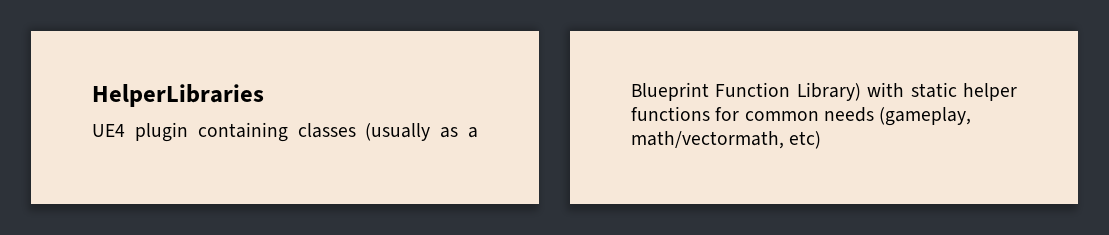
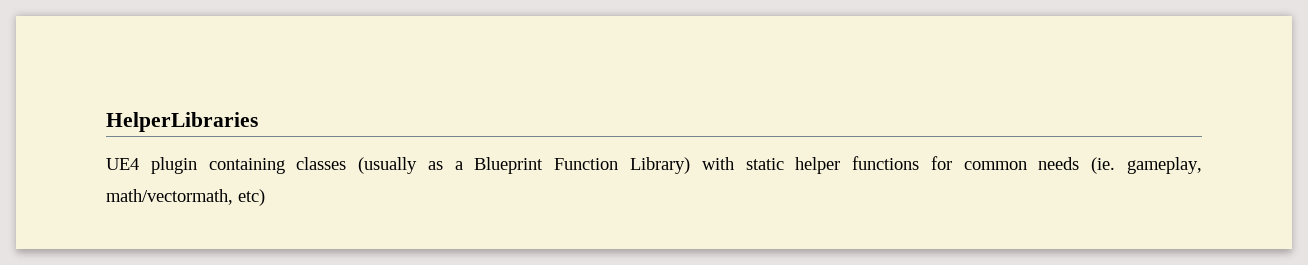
- UE4 plugin containing classes (usually as a Blueprint Function Library) with static helper functions for common needs (gameplay, math/vectormath, etc)
+ UE4 plugin containing classes (usually as a Blueprint Function Library) with static helper functions for common needs (ie. gameplay, math/vectormath, etc)

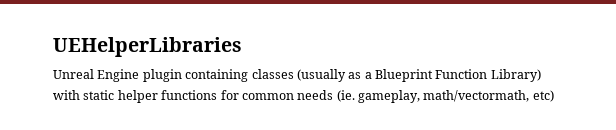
- HelperLibraries
- UE4 plugin containing classes (usually as a Blueprint Function Library) with static helper functions for common needs (ie. gameplay, math/vectormath, etc)
+ UEHelperLibraries
+ Unreal Engine plugin containing classes (usually as a Blueprint Function Library) with static helper functions for common needs (ie. gameplay, math/vectormath, etc)

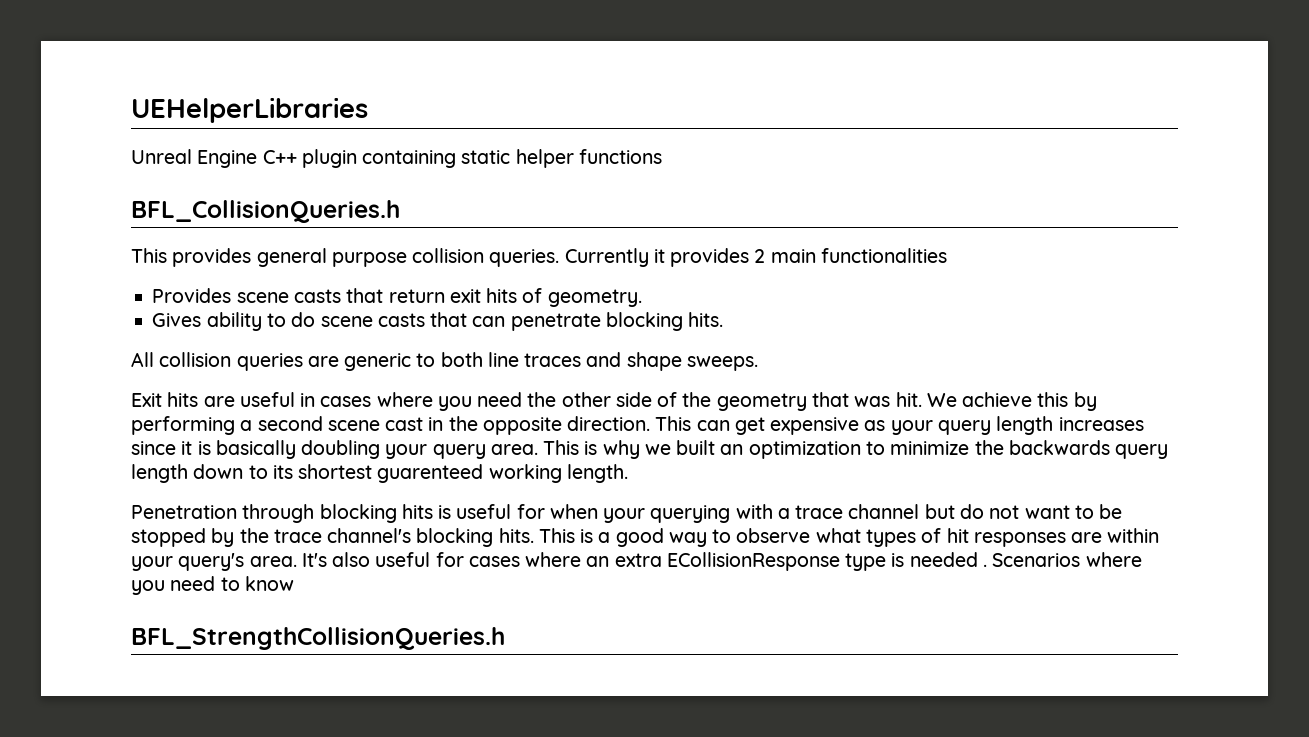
- Unreal Engine plugin containing classes (usually as a Blueprint Function Library) with static helper functions for common needs (ie. gameplay, math/vectormath, etc)
+ Unreal Engine C++ plugin containing static helper functions
+ BFL_CollisionQueries.h
+ This provides general purpose collision queries. Currently it provides 2 main functionalities
+ Provides scene casts that return exit hits of geometry.
+ Gives ability to do scene casts that can penetrate blocking hits.
+ All collision queries are generic to both line traces and shape sweeps.
+ Exit hits are useful in cases where you need the other side of the geometry that was hit. We achieve this by performing a second scene cast in the opposite direction. This can get expensive as your query length increases since it is basically doubling your query area. This is why we built an optimization to minimize the backwards query length down to its shortest guarenteed working length.
+ Penetration through blocking hits is useful for when your querying with a trace channel but do not want to be stopped by the trace channel's blocking hits. This is a good way to observe what types of hit responses are within your query's area. It's also useful for cases where an extra ECollisionResponse type is needed . Scenarios where you need to know
+ BFL_StrengthCollisionQueries.h

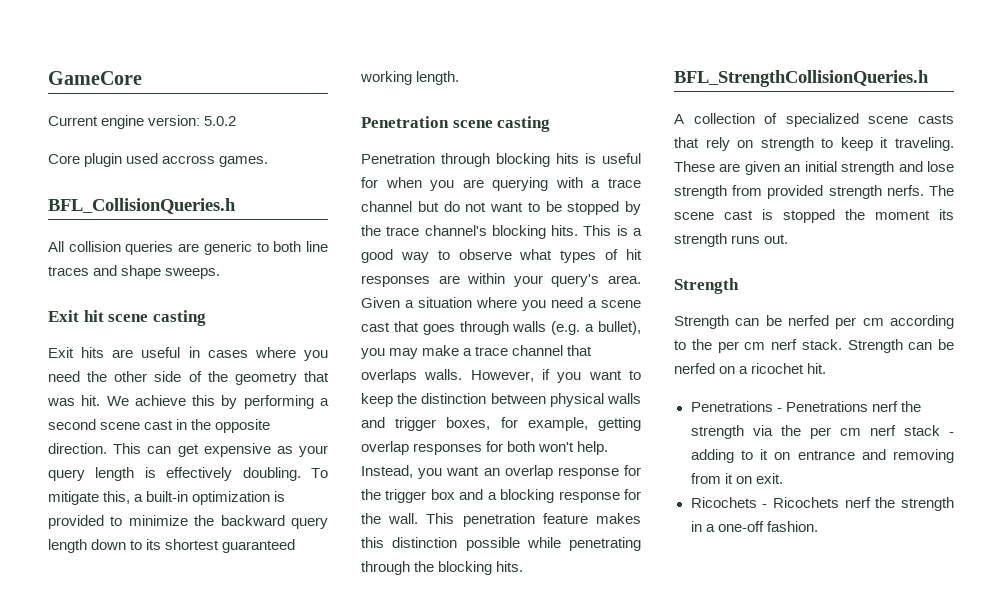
- UEHelperLibraries
- Unreal Engine C++ plugin containing static helper functions
+ GameCore
+ Current engine version: 5.0.2
+ Core plugin used accross games.
  BFL_CollisionQueries.h
- This provides general purpose collision queries. Currently it provides 2 main functionalities
- Provides scene casts that return exit hits of geometry.
- Gives ability to do scene casts that can penetrate blocking hits.
+ Exit hit scene casting
- This can get expensive as your query length increases since it is basically doubling your query area. This is why we built an optimization to minimize the backwards query length down to its shortest guarenteed working length.
+ This can get expensive as your query length is effectively doubling. To mitigate this, a built-in optimization is provided to minimize the backward query length down to its shortest guaranteed working length.
+ Penetration scene casting
- Penetration through blocking hits is useful for when your querying with a trace channel but do not want to be stopped by the trace channel's blocking hits.
+ Penetration through blocking hits is useful for when you are querying with a trace channel but do not want to be stopped by the trace channel's blocking hits.
- It's also useful for cases where an extra ECollisionResponse type is needed . Scenarios where you need to know
+ Given a situation where you need a scene cast that goes through walls (e.g. a bullet), you may make a trace channel that overlaps walls. However, if you want to keep the distinction between physical walls and trigger boxes, for example, getting overlap responses for both won't help. Instead, you want an overlap response for the trigger box and a blocking response for the wall. This penetration feature makes this distinction possible while penetrating through the blocking hits.
  BFL_StrengthCollisionQueries.h
+ A collection of specialized scene casts that rely on strength to keep it traveling. These are given an initial strength and lose strength from provided strength nerfs. The scene cast is stopped the moment its strength runs out.
+ Strength
+ Strength can be nerfed per cm according to the per cm nerf stack. Strength can be nerfed on a ricochet hit.
+ Penetrations - Penetrations nerf the strength via the per cm nerf stack - adding to it on entrance and removing from it on exit.
+ Ricochets - Ricochets nerf the strength in a one-off fashion.

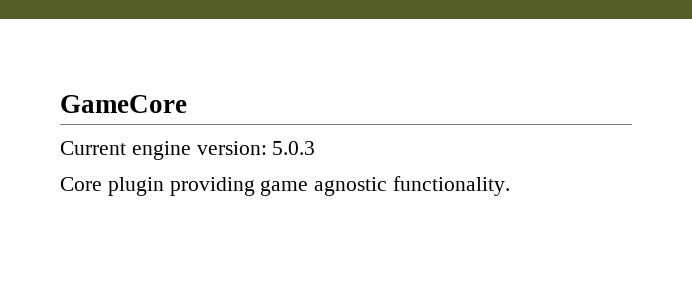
- Current engine version: 5.0.2
+ Current engine version: 5.0.3
- Core plugin used accross games.
- BFL_CollisionQueries.h
- All collision queries are generic to both line traces and shape sweeps.
- Exit hit scene casting
- Exit hits are useful in cases where you need the other side of the geometry that was hit. We achieve this by performing a second scene cast in the opposite direction. This can get expensive as your query length is effectively doubling. To mitigate this, a built-in optimization is provided to minimize the backward query length down to its shortest guaranteed working length.
- Penetration scene casting
- Penetration through blocking hits is useful for when you are querying with a trace channel but do not want to be stopped by the trace channel's blocking hits. This is a good way to observe what types of hit responses are within your query's area. Given a situation where you need a scene cast that goes through walls (e.g. a bullet), you may make a trace channel that overlaps walls. However, if you want to keep the distinction between physical walls and trigger boxes, for example, getting overlap responses for both won't help. Instead, you want an overlap response for the trigger box and a blocking response for the wall. This penetration feature makes this distinction possible while penetrating through the blocking hits.
- BFL_StrengthCollisionQueries.h
- A collection of specialized scene casts that rely on strength to keep it traveling. These are given an initial strength and lose strength from provided strength nerfs. The scene cast is stopped the moment its strength runs out.
- Strength
- Strength can be nerfed per cm according to the per cm nerf stack. Strength can be nerfed on a ricochet hit.
- Penetrations - Penetrations nerf the strength via the per cm nerf stack - adding to it on entrance and removing from it on exit.
- Ricochets - Ricochets nerf the strength in a one-off fashion.
+ Core plugin providing game agnostic functionality.

